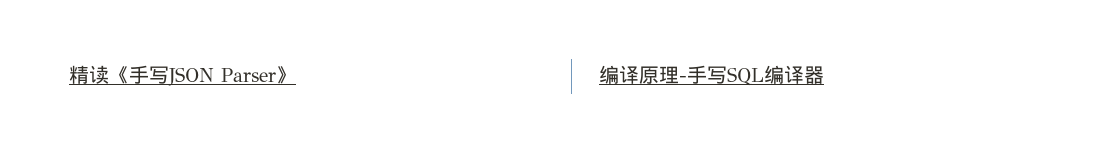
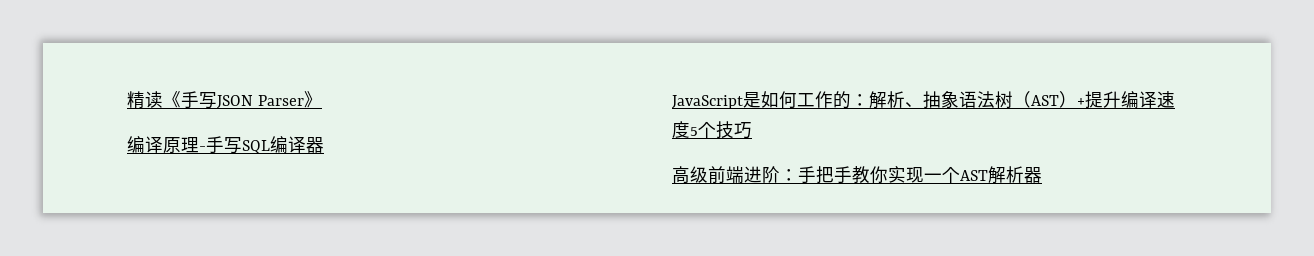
+ JavaScript是如何工作的：解析、抽象语法树（AST）+提升编译速度5个技巧
+ 高级前端进阶：手把手教你实现一个AST解析器

